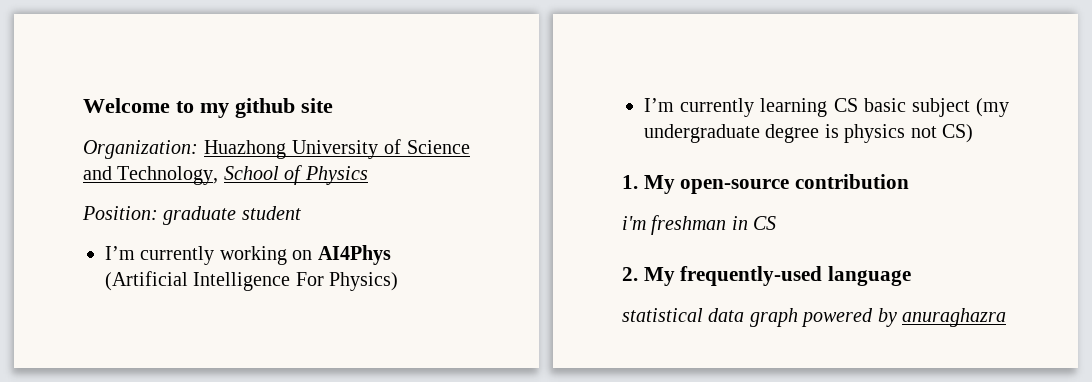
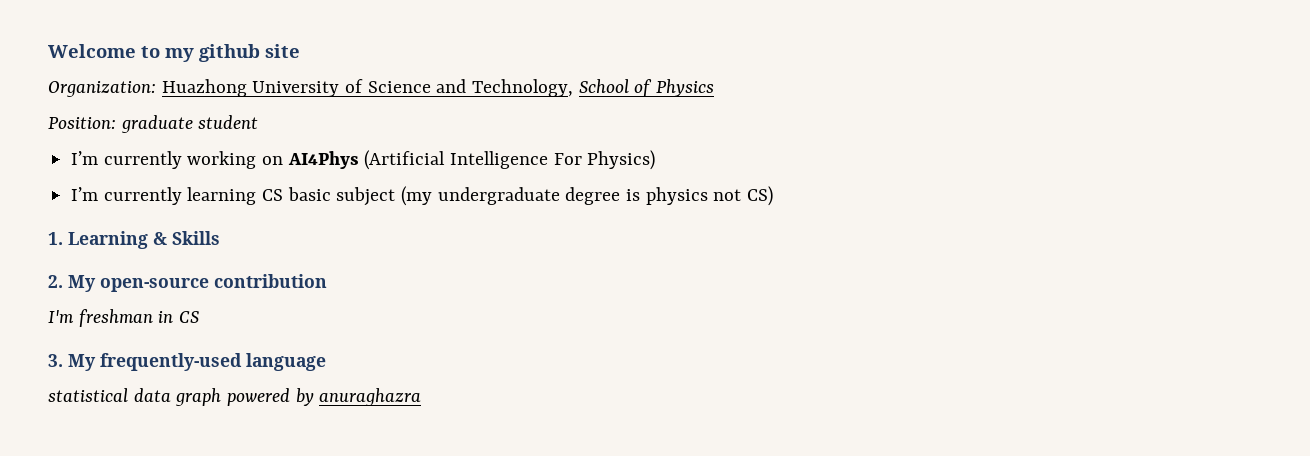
- 1. My open-source contribution
+ 1. Learning & Skills
+ 2. My open-source contribution
- i'm freshman in CS
+ I'm freshman in CS
- 2. My frequently-used language
+ 3. My frequently-used language

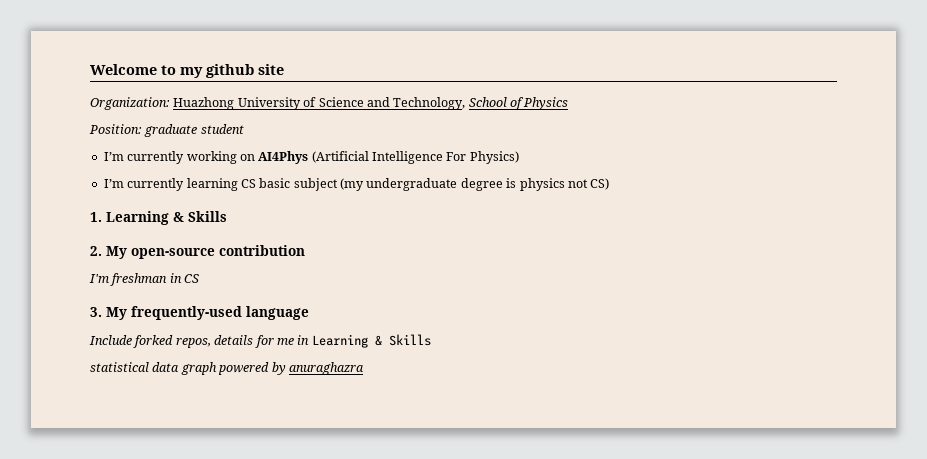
+ Include forked repos, details for me in Learning & Skills

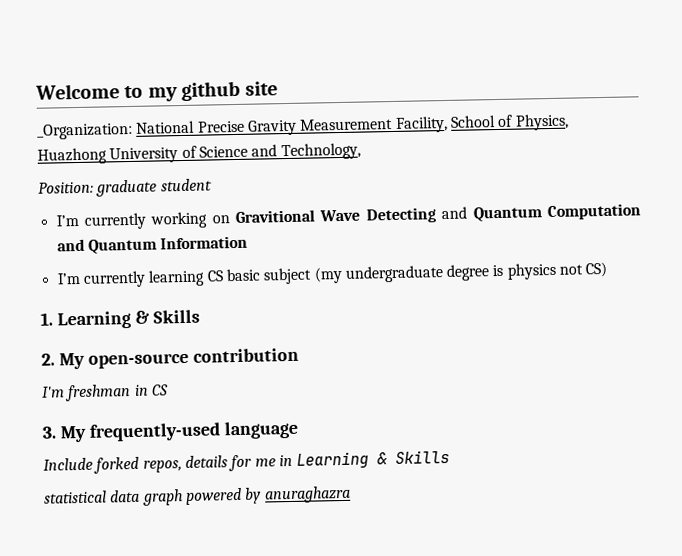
- Organization: Huazhong University of Science and Technology, School of Physics
+ _Organization: National Precise Gravity Measurement Facility, School of Physics, Huazhong University of Science and Technology,
- I’m currently working on AI4Phys (Artificial Intelligence For Physics)
+ I’m currently working on Gravitional Wave Detecting and Quantum Computation and Quantum Information

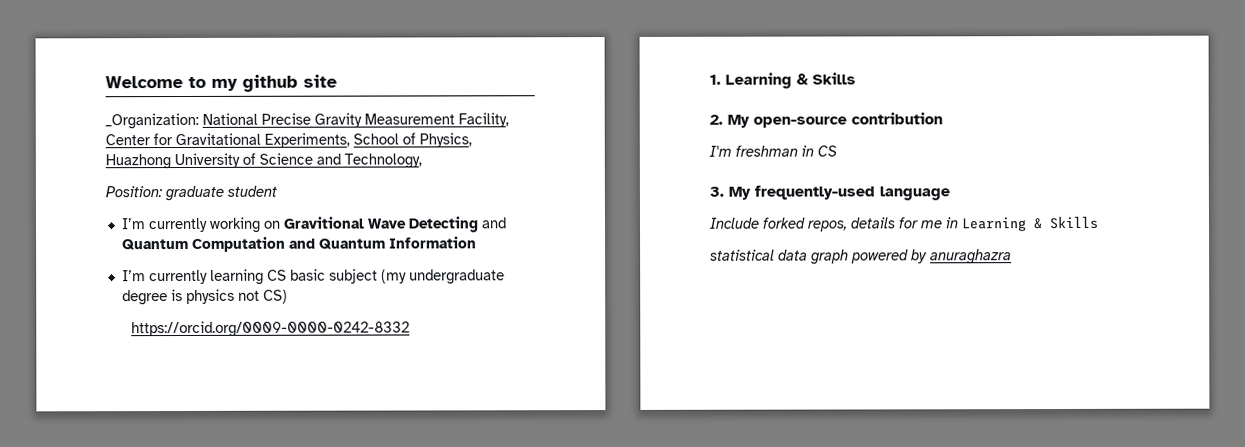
- _Organization: National Precise Gravity Measurement Facility, School of Physics, Huazhong University of Science and Technology,
+ _Organization: National Precise Gravity Measurement Facility, Center for Gravitational Experiments, School of Physics, Huazhong University of Science and Technology,
+ https://orcid.org/0009-0000-0242-8332

